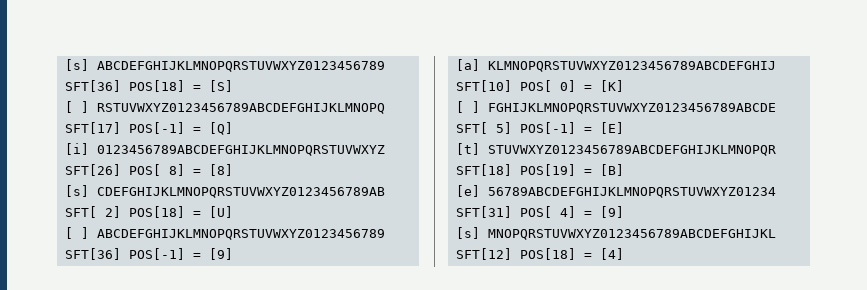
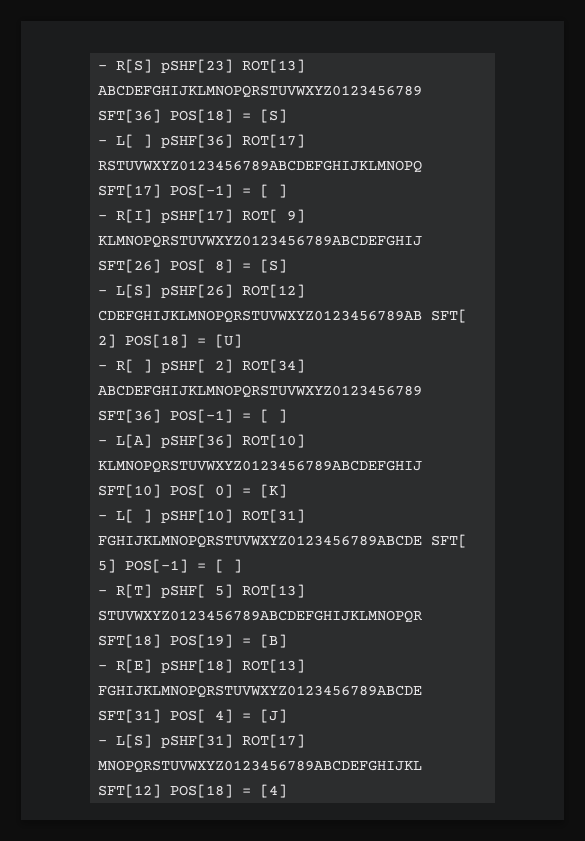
- [s] ABCDEFGHIJKLMNOPQRSTUVWXYZ0123456789 SFT[36] POS[18] = [S]
+ - R[S] pSHF[23] ROT[13] ABCDEFGHIJKLMNOPQRSTUVWXYZ0123456789 SFT[36] POS[18] = [S]
- [ ] RSTUVWXYZ0123456789ABCDEFGHIJKLMNOPQ SFT[17] POS[-1] = [Q]
- [i] 0123456789ABCDEFGHIJKLMNOPQRSTUVWXYZ SFT[26] POS[ 8] = [8]
- [s] CDEFGHIJKLMNOPQRSTUVWXYZ0123456789AB SFT[ 2] POS[18] = [U]
+ - L[ ] pSHF[36] ROT[17] RSTUVWXYZ0123456789ABCDEFGHIJKLMNOPQ SFT[17] POS[-1] = [ ]
+ - R[I] pSHF[17] ROT[ 9] KLMNOPQRSTUVWXYZ0123456789ABCDEFGHIJ SFT[26] POS[ 8] = [S]
+ - L[S] pSHF[26] ROT[12] CDEFGHIJKLMNOPQRSTUVWXYZ0123456789AB SFT[ 2] POS[18] = [U]
- [ ] ABCDEFGHIJKLMNOPQRSTUVWXYZ0123456789 SFT[36] POS[-1] = [9]
- [a] KLMNOPQRSTUVWXYZ0123456789ABCDEFGHIJ SFT[10] POS[ 0] = [K]
+ - R[ ] pSHF[ 2] ROT[34] ABCDEFGHIJKLMNOPQRSTUVWXYZ0123456789 SFT[36] POS[-1] = [ ]
+ - L[A] pSHF[36] ROT[10] KLMNOPQRSTUVWXYZ0123456789ABCDEFGHIJ SFT[10] POS[ 0] = [K]
- [ ] FGHIJKLMNOPQRSTUVWXYZ0123456789ABCDE SFT[ 5] POS[-1] = [E]
- [t] STUVWXYZ0123456789ABCDEFGHIJKLMNOPQR SFT[18] POS[19] = [B]
+ - L[ ] pSHF[10] ROT[31] FGHIJKLMNOPQRSTUVWXYZ0123456789ABCDE SFT[ 5] POS[-1] = [ ]
+ - R[T] pSHF[ 5] ROT[13] STUVWXYZ0123456789ABCDEFGHIJKLMNOPQR SFT[18] POS[19] = [B]
- [e] 56789ABCDEFGHIJKLMNOPQRSTUVWXYZ01234 SFT[31] POS[ 4] = [9]
- [s] MNOPQRSTUVWXYZ0123456789ABCDEFGHIJKL SFT[12] POS[18] = [4]
+ - R[E] pSHF[18] ROT[13] FGHIJKLMNOPQRSTUVWXYZ0123456789ABCDE SFT[31] POS[ 4] = [J]
+ - L[S] pSHF[31] ROT[17] MNOPQRSTUVWXYZ0123456789ABCDEFGHIJKL SFT[12] POS[18] = [4]

